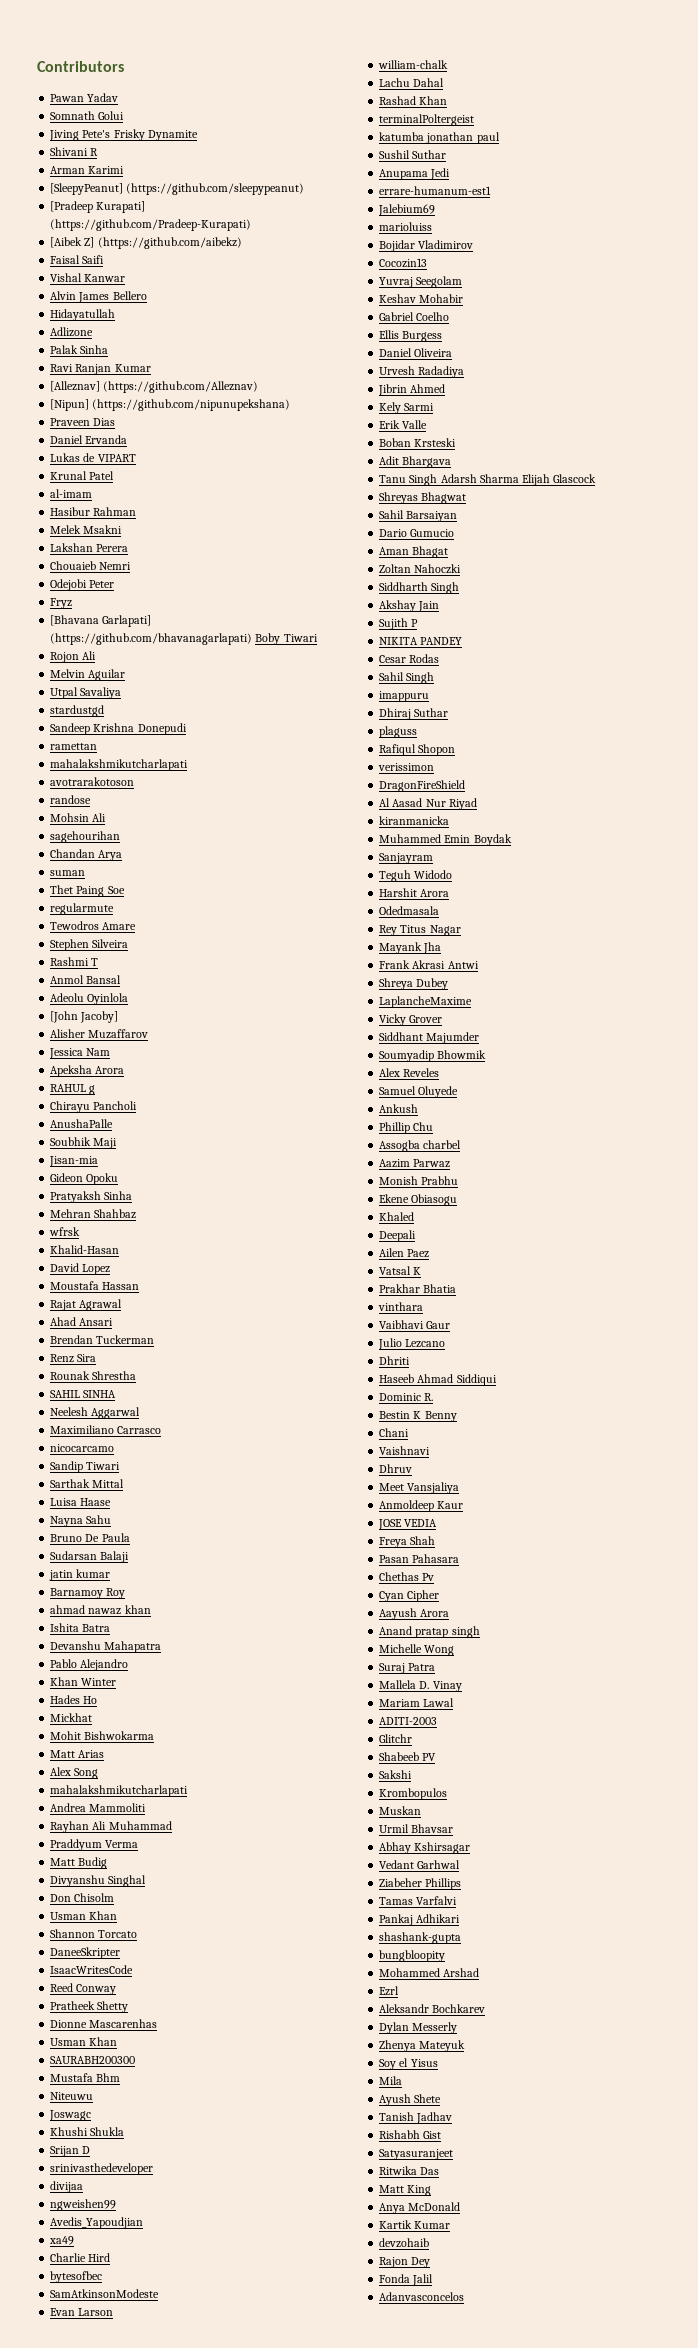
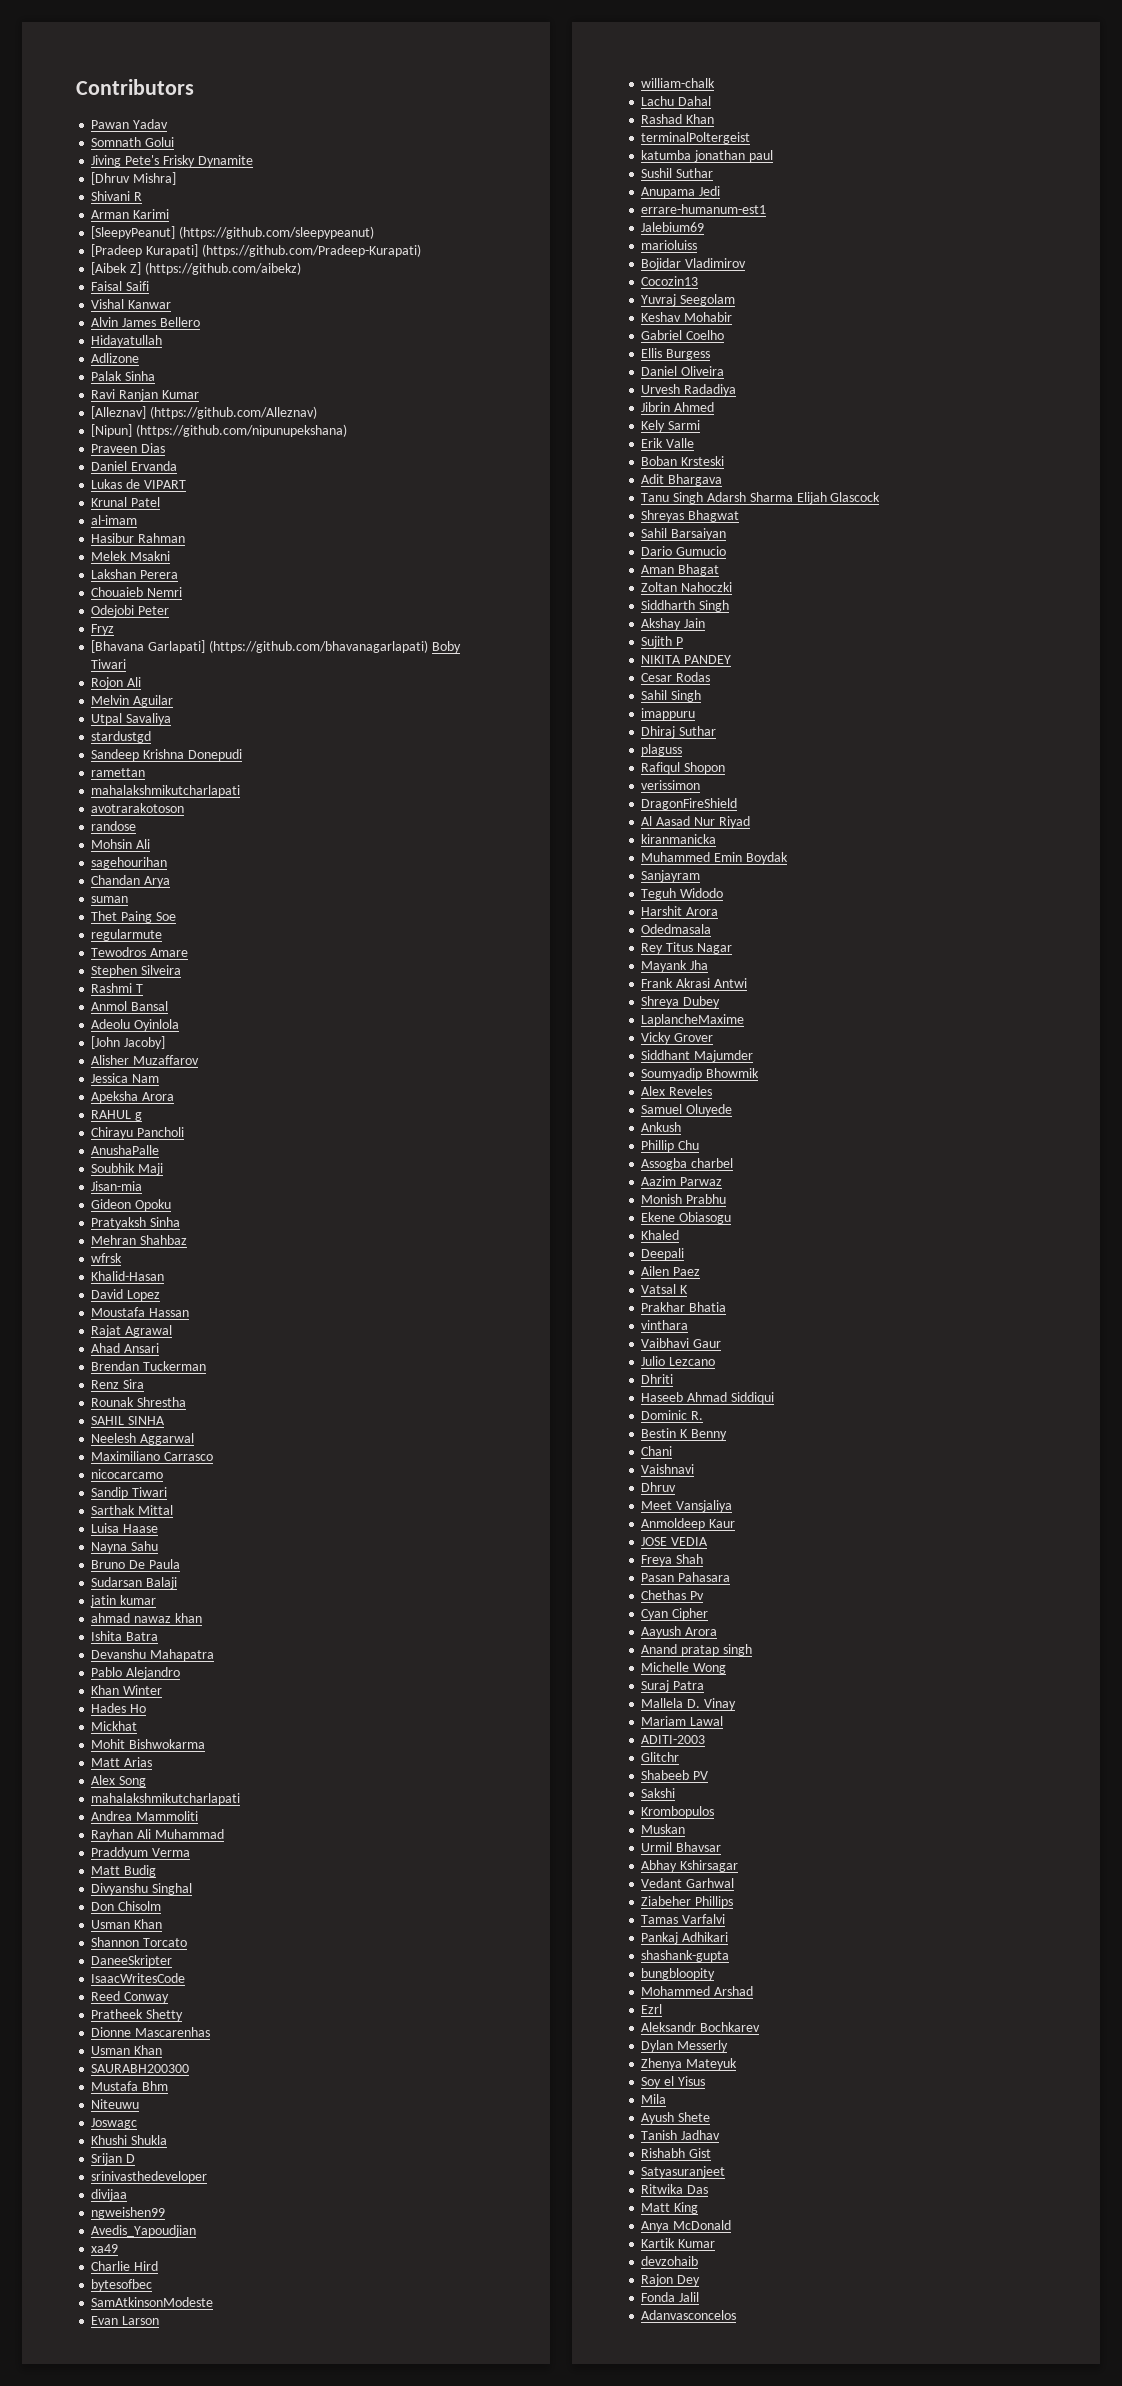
+ [Dhruv Mishra]
- Barnamoy Roy

